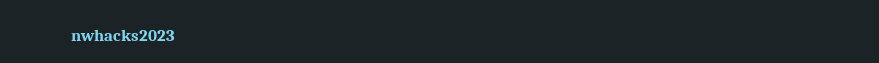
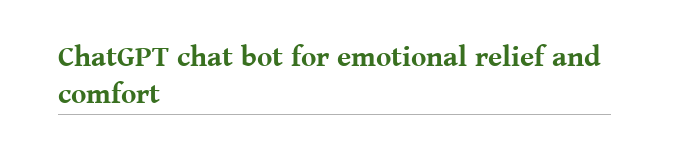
- nwhacks2023
+ ChatGPT chat bot for emotional relief and comfort

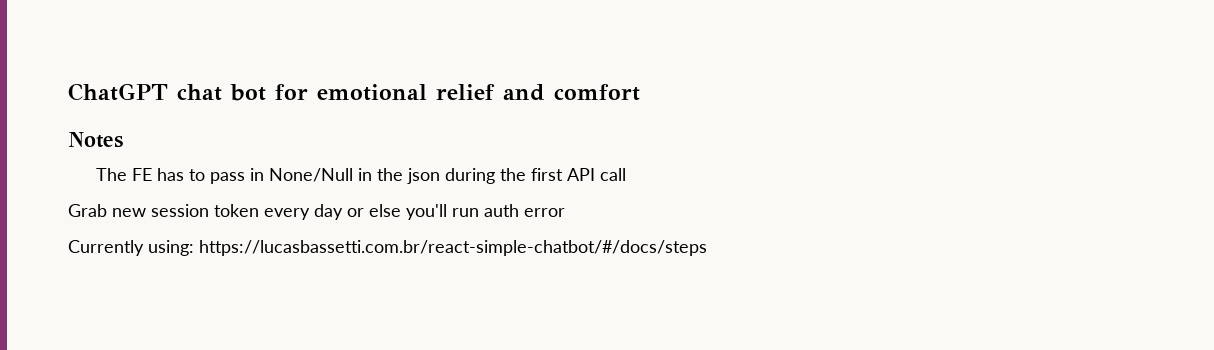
+ Notes
+ The FE has to pass in None/Null in the json during the first API call
+ Grab new session token every day or else you'll run auth error
+ Currently using: https://lucasbassetti.com.br/react-simple-chatbot/#/docs/steps

